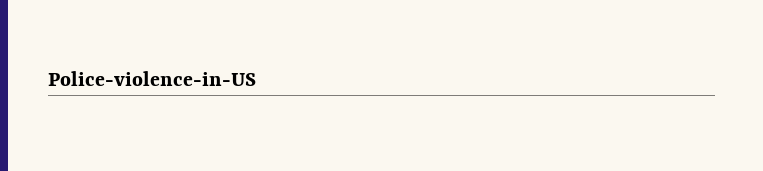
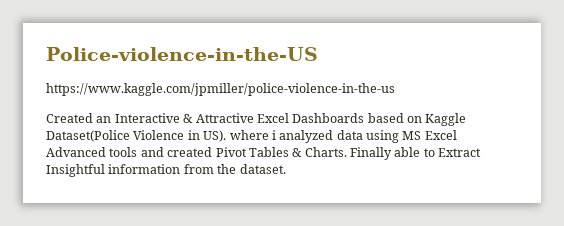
- Police-violence-in-US
+ Police-violence-in-the-US
+ https://www.kaggle.com/jpmiller/police-violence-in-the-us
+ Created an Interactive & Attractive Excel Dashboards based on Kaggle Dataset(Police Violence in US). where i analyzed data using MS Excel Advanced tools and created Pivot Tables & Charts. Finally able to Extract Insightful information from the dataset.

